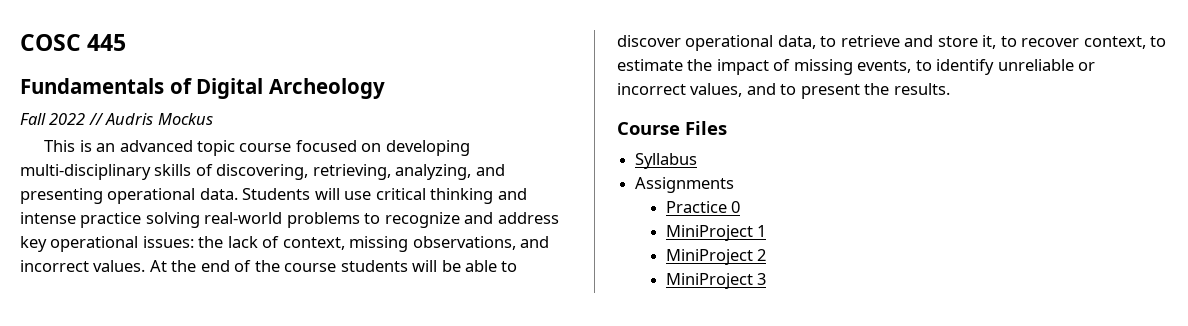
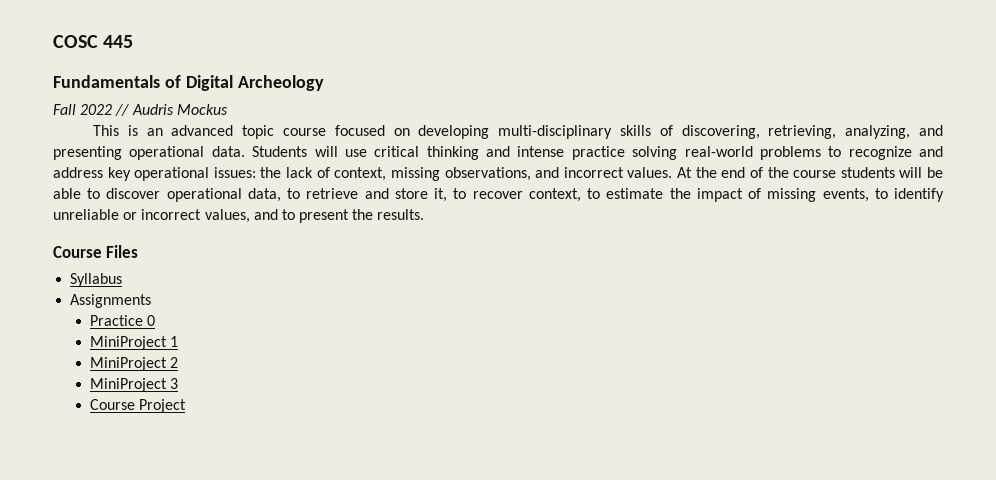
+ Course Project

